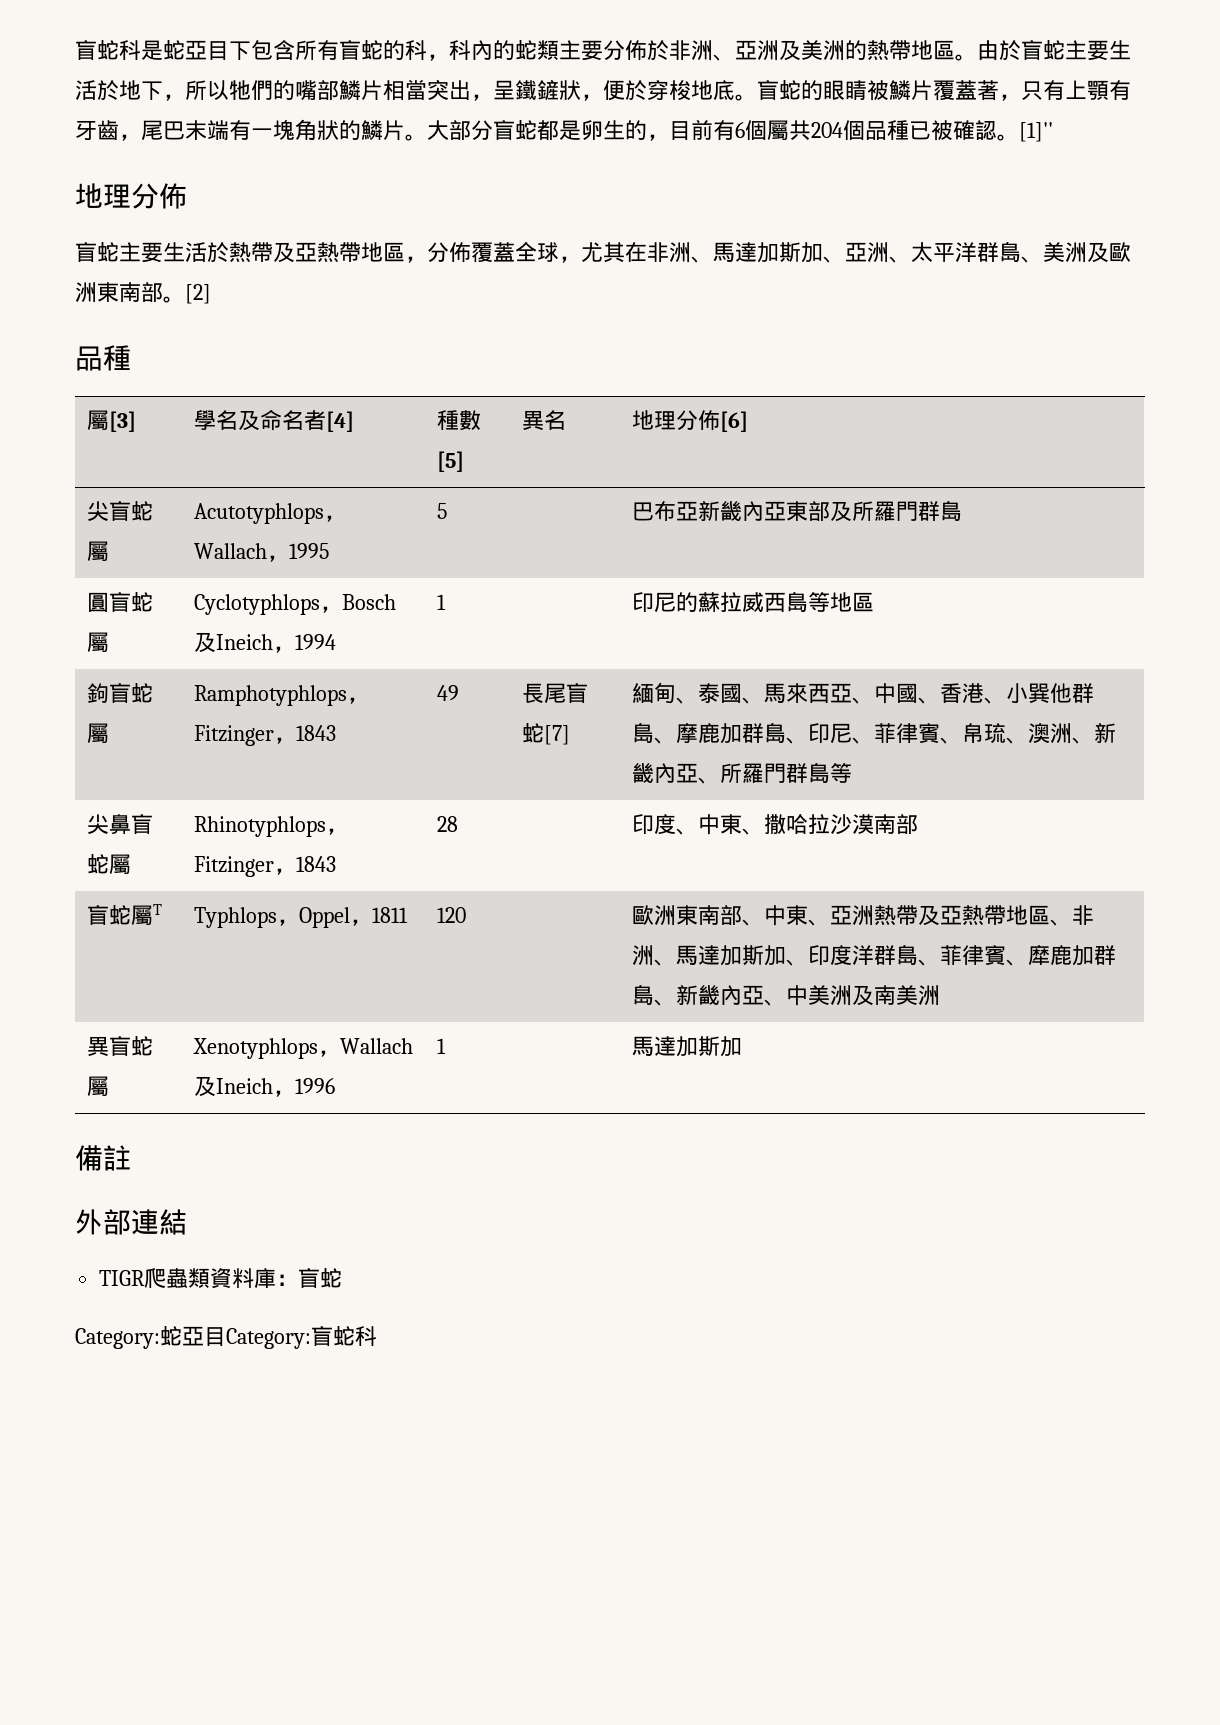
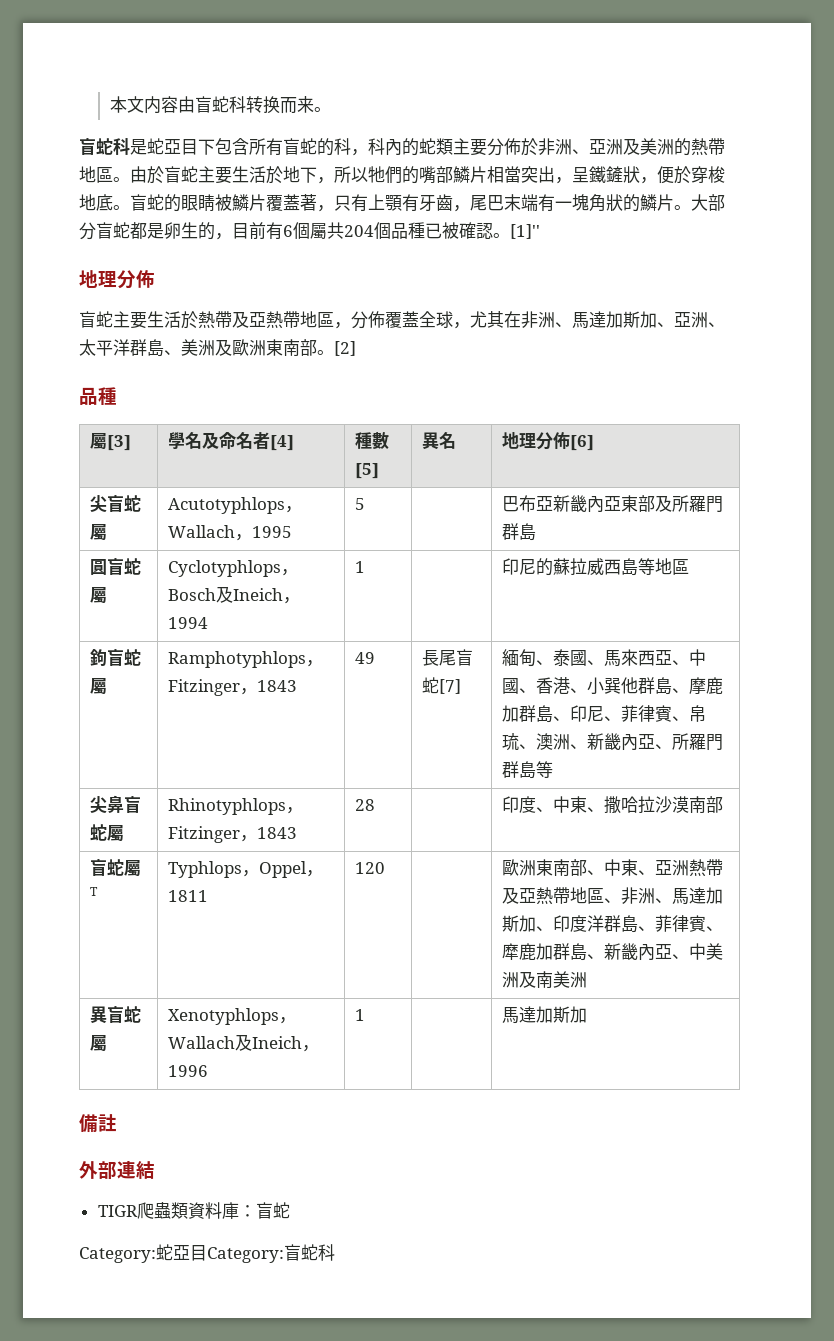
+ 本文内容由盲蛇科转换而来。

